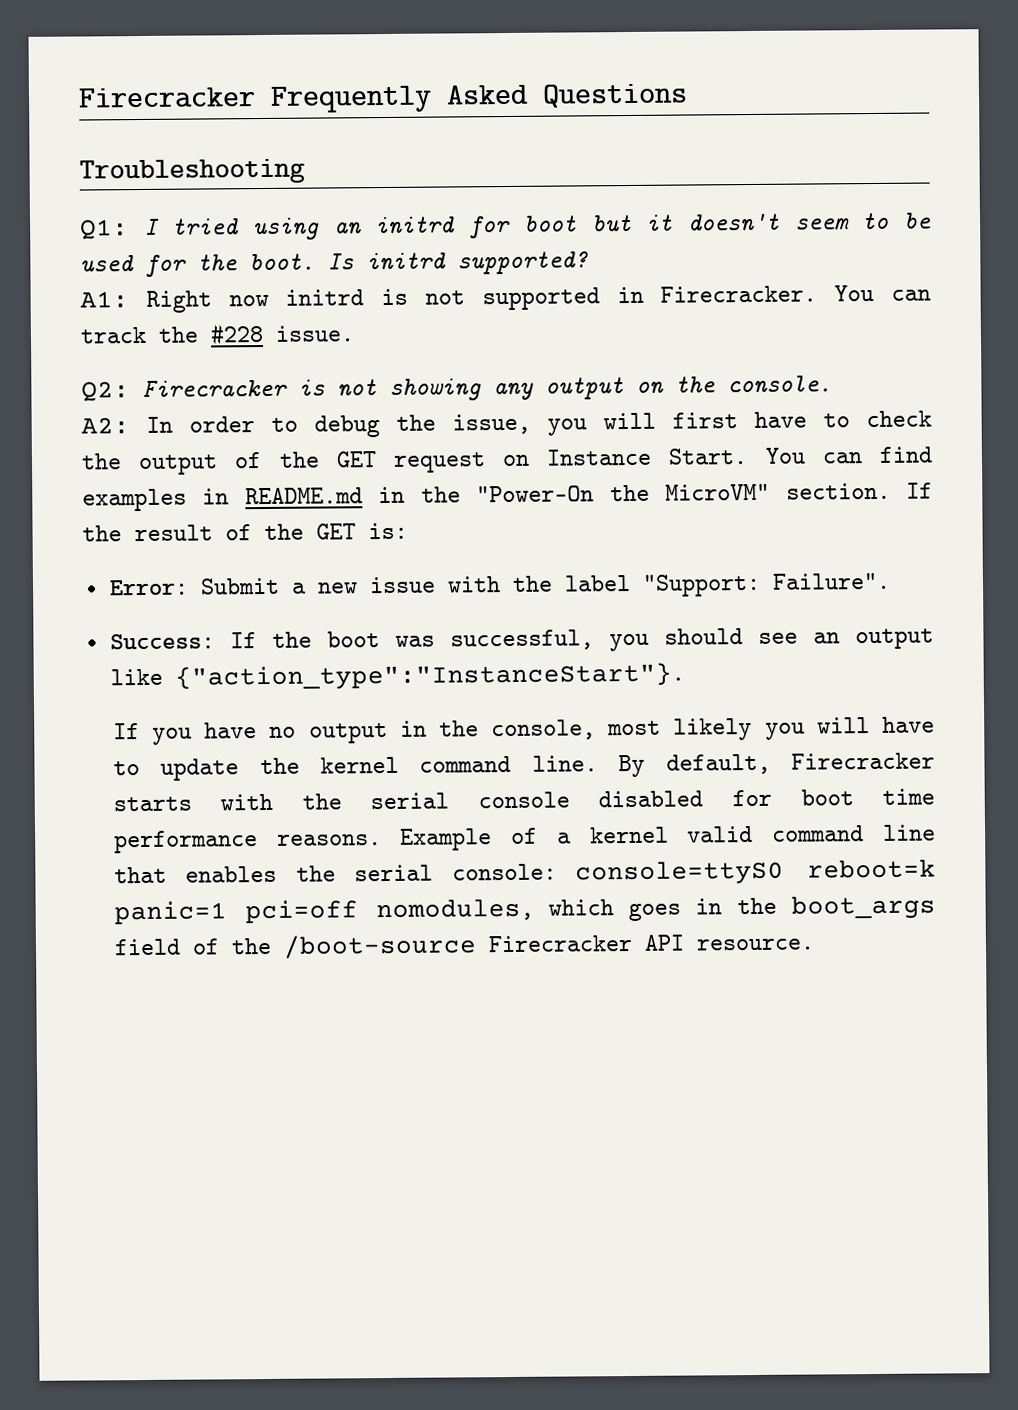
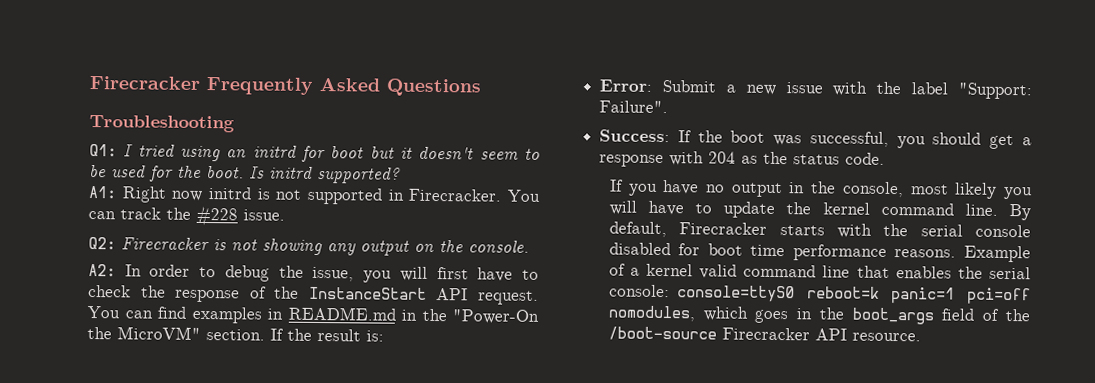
- A2: In order to debug the issue, you will first have to check the output of the GET request on Instance Start.
+ A2: In order to debug the issue, you will first have to check the response of the InstanceStart API request.
- If the result of the GET is:
+ If the result is:
- Success: If the boot was successful, you should see an output like {"action_type":"InstanceStart"}.
+ Success: If the boot was successful, you should get a response with 204 as the status code.

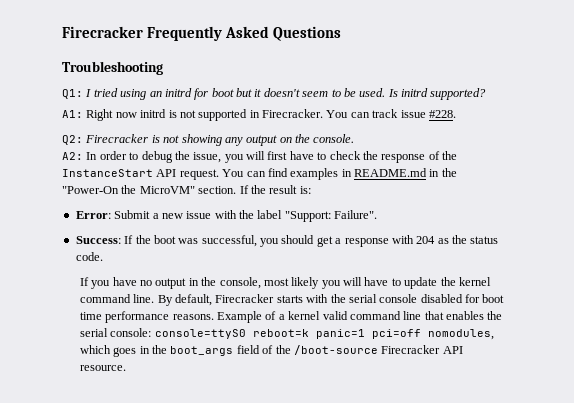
- Q1: I tried using an initrd for boot but it doesn't seem to be used for the boot.
+ Q1: I tried using an initrd for boot but it doesn't seem to be used.
- You can track the #228 issue.
+ You can track issue #228.

